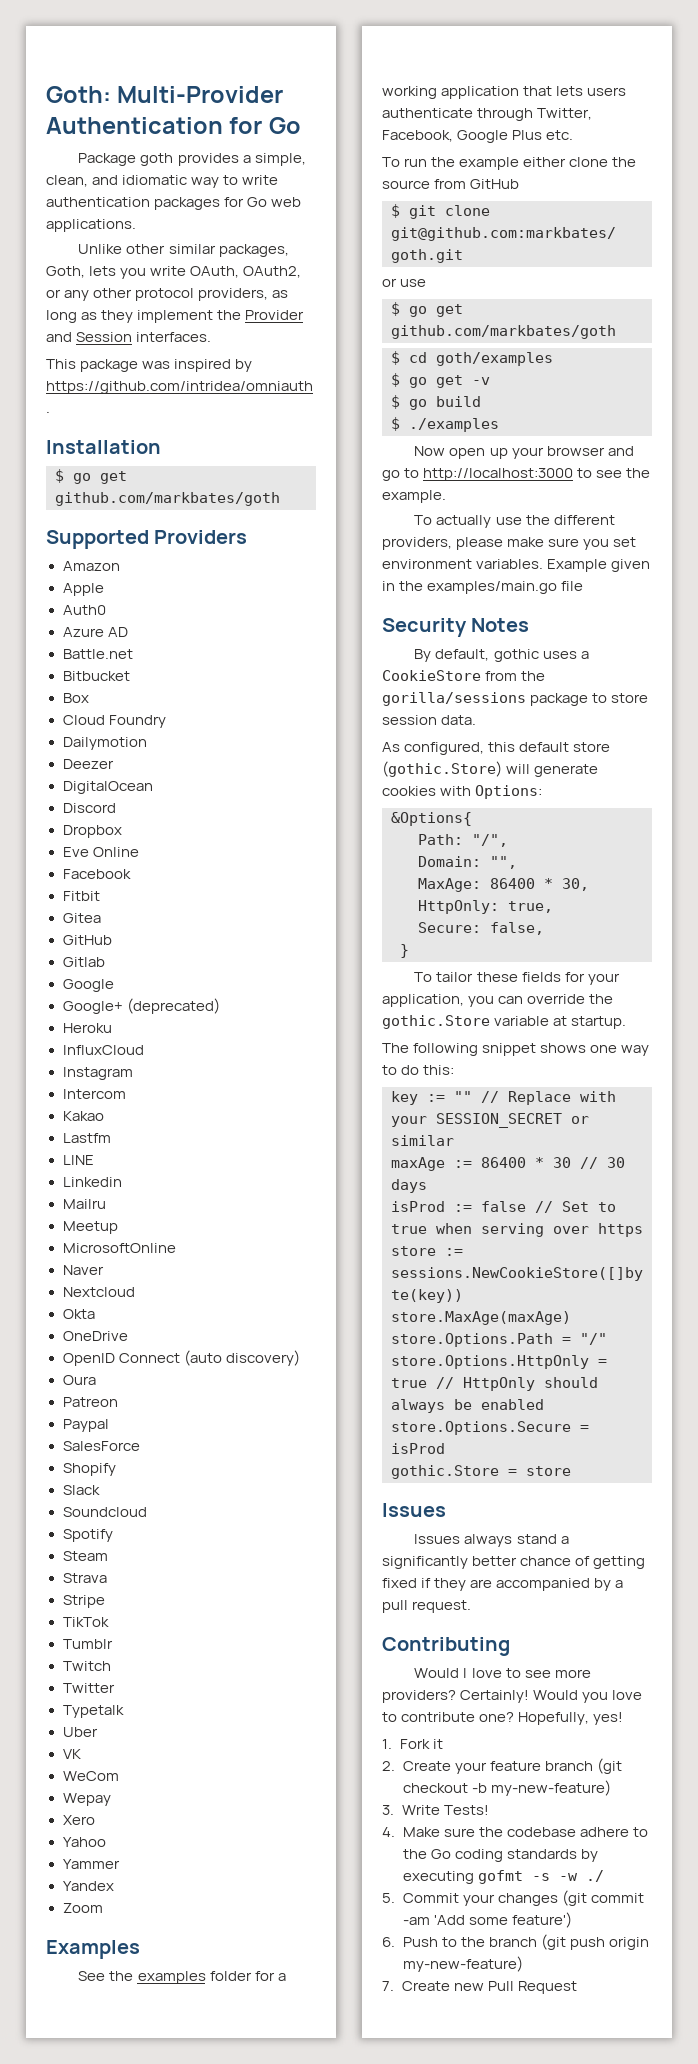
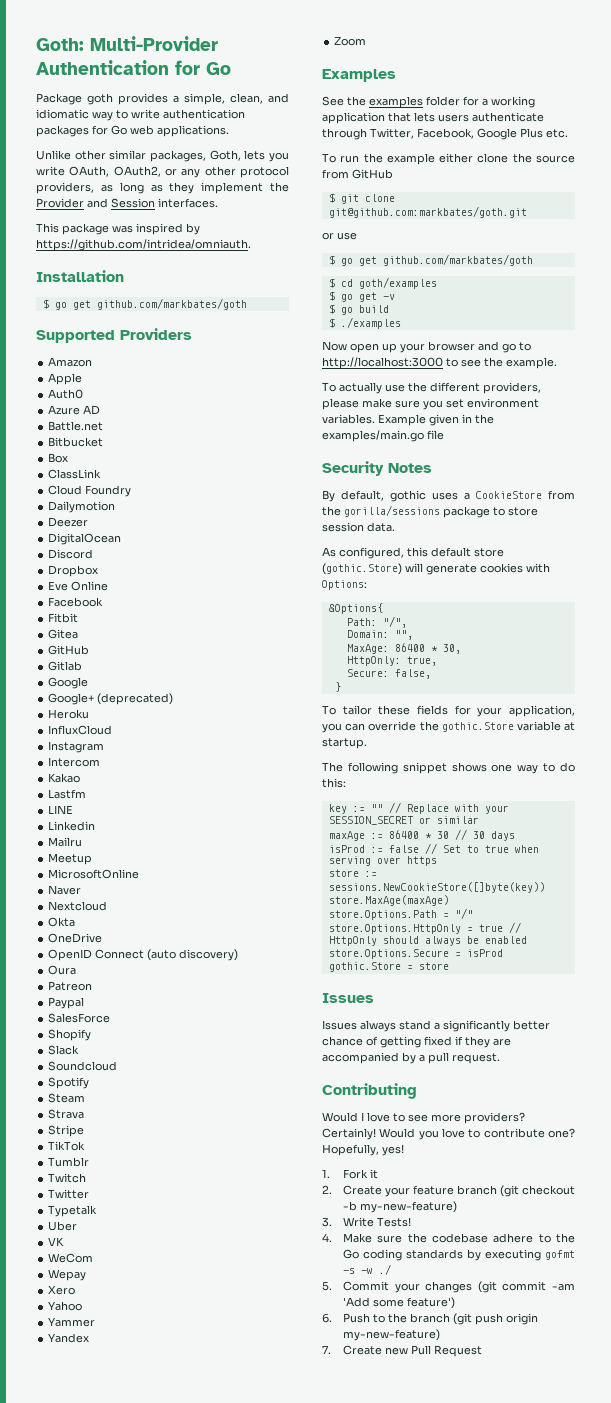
+ ClassLink

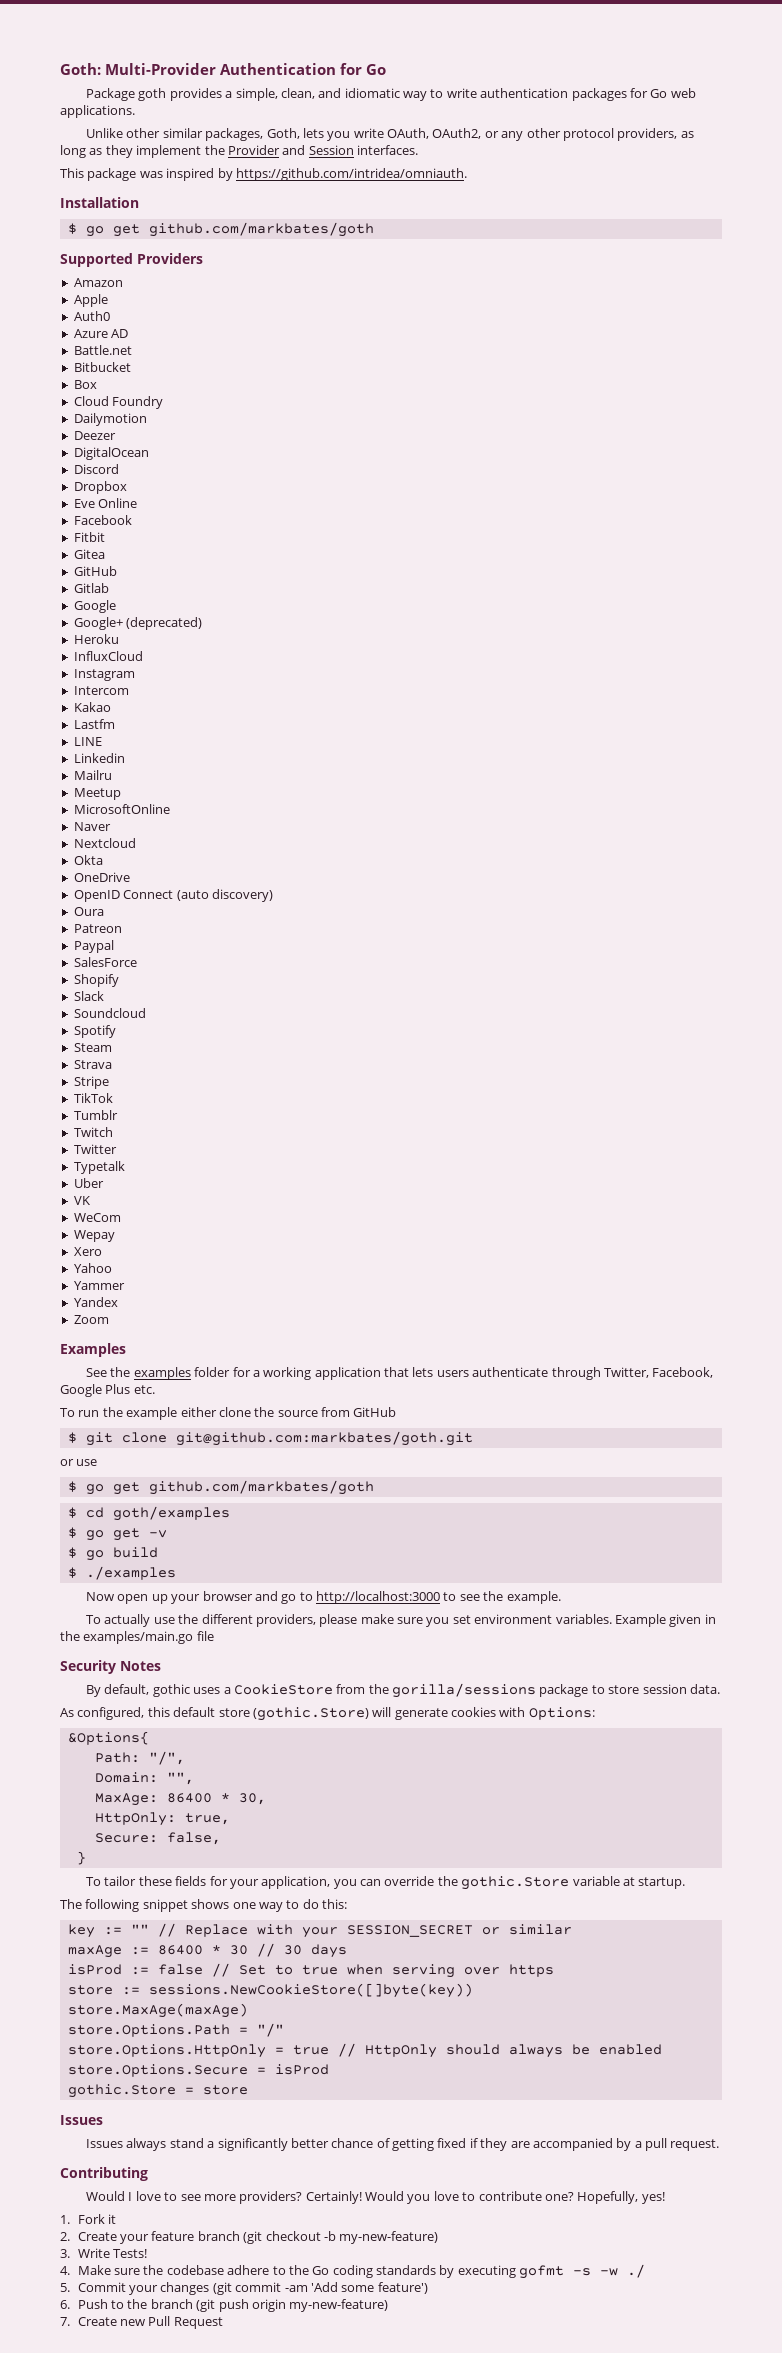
- ClassLink

